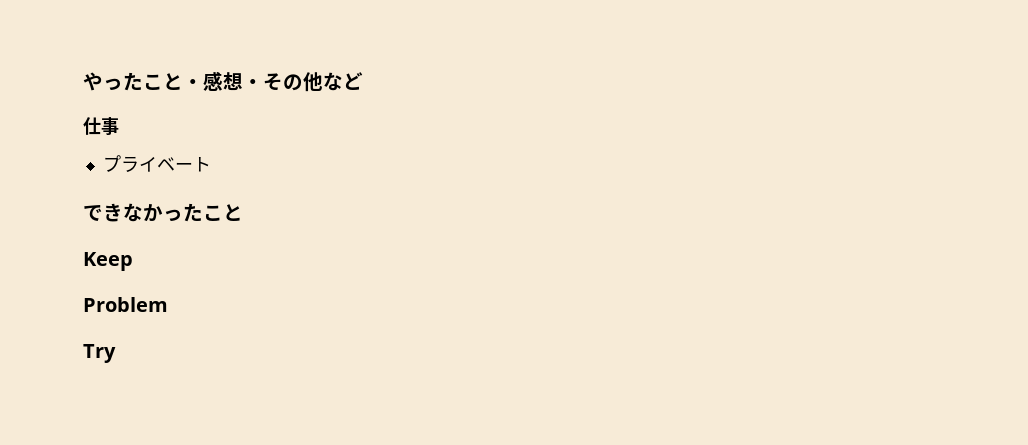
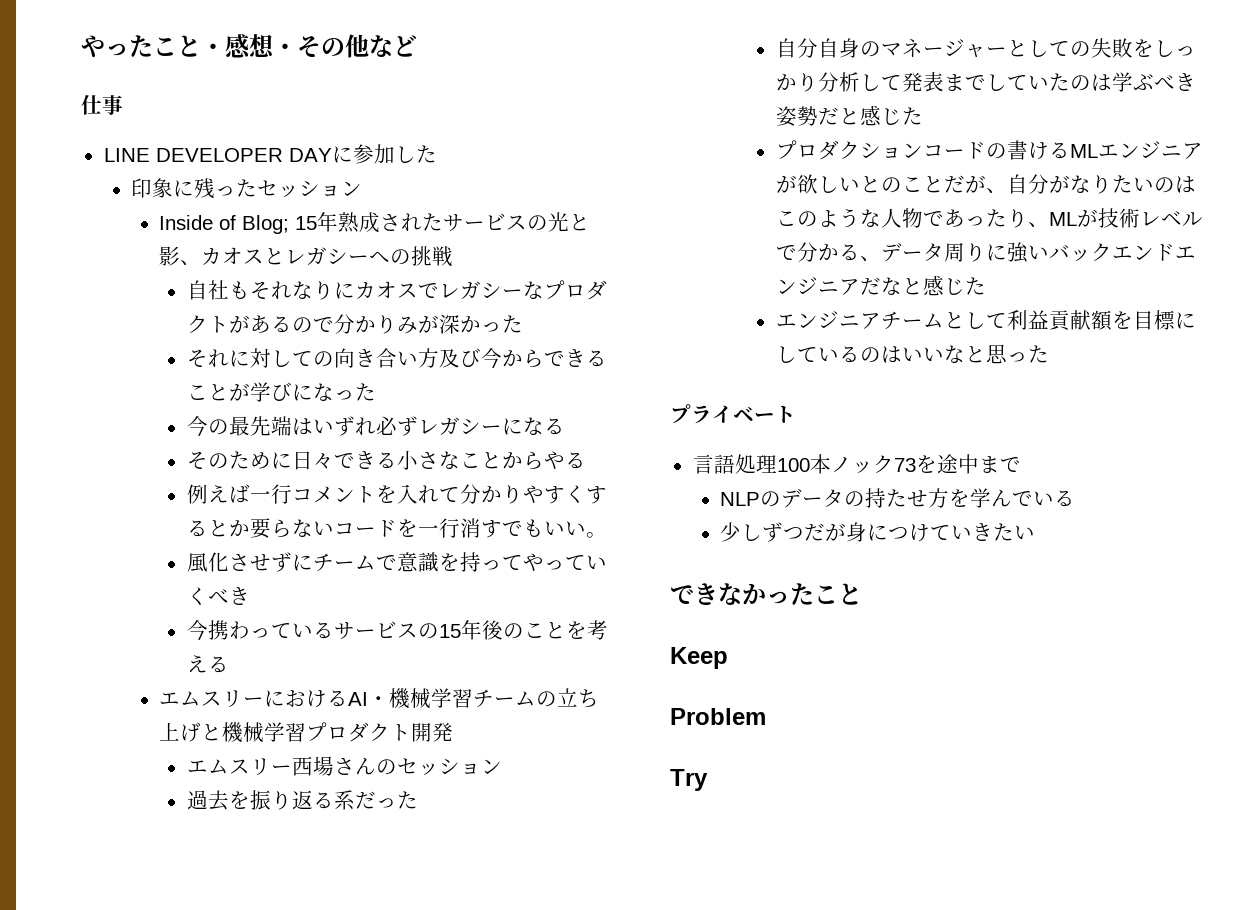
+ LINE DEVELOPER DAYに参加した
+ 印象に残ったセッション
+ Inside of Blog; 15年熟成されたサービスの光と影、カオスとレガシーへの挑戦
+ 自社もそれなりにカオスでレガシーなプロダクトがあるので分かりみが深かった
+ それに対しての向き合い方及び今からできることが学びになった
+ 今の最先端はいずれ必ずレガシーになる
+ そのために日々できる小さなことからやる
+ 例えば一行コメントを入れて分かりやすくするとか要らないコードを一行消すでもいい。
+ 風化させずにチームで意識を持ってやっていくべき
+ 今携わっているサービスの15年後のことを考える
+ エムスリーにおけるAI・機械学習チームの立ち上げと機械学習プロダクト開発
+ エムスリー西場さんのセッション
+ 過去を振り返る系だった
+ 自分自身のマネージャーとしての失敗をしっかり分析して発表までしていたのは学ぶべき姿勢だと感じた
+ プロダクションコードの書けるMLエンジニアが欲しいとのことだが、自分がなりたいのはこのような人物であったり、MLが技術レベルで分かる、データ周りに強いバックエンドエンジニアだなと感じた
+ エンジニアチームとして利益貢献額を目標にしているのはいいなと思った
  プライベート
+ 言語処理100本ノック73を途中まで
+ NLPのデータの持たせ方を学んでいる
+ 少しずつだが身につけていきたい

